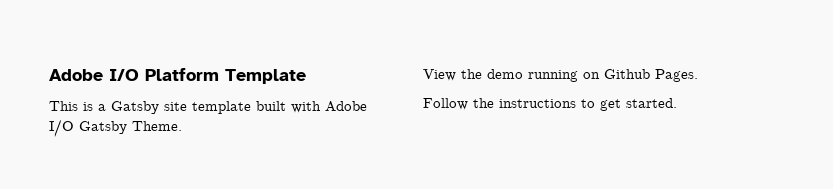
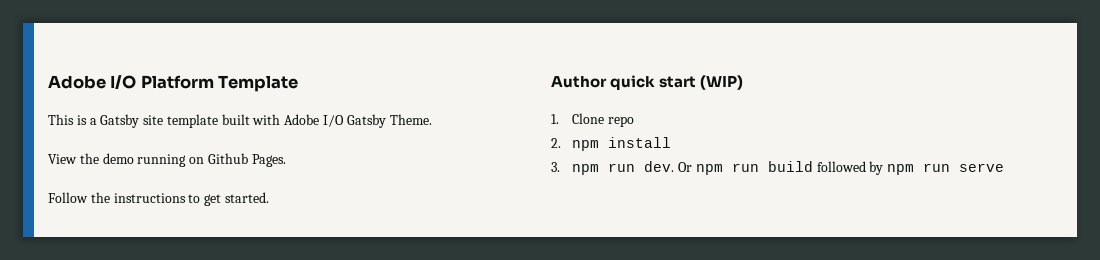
+ Author quick start (WIP)
+ 1. Clone repo
+ 2. npm install
+ 3. npm run dev. Or npm run build followed by npm run serve

